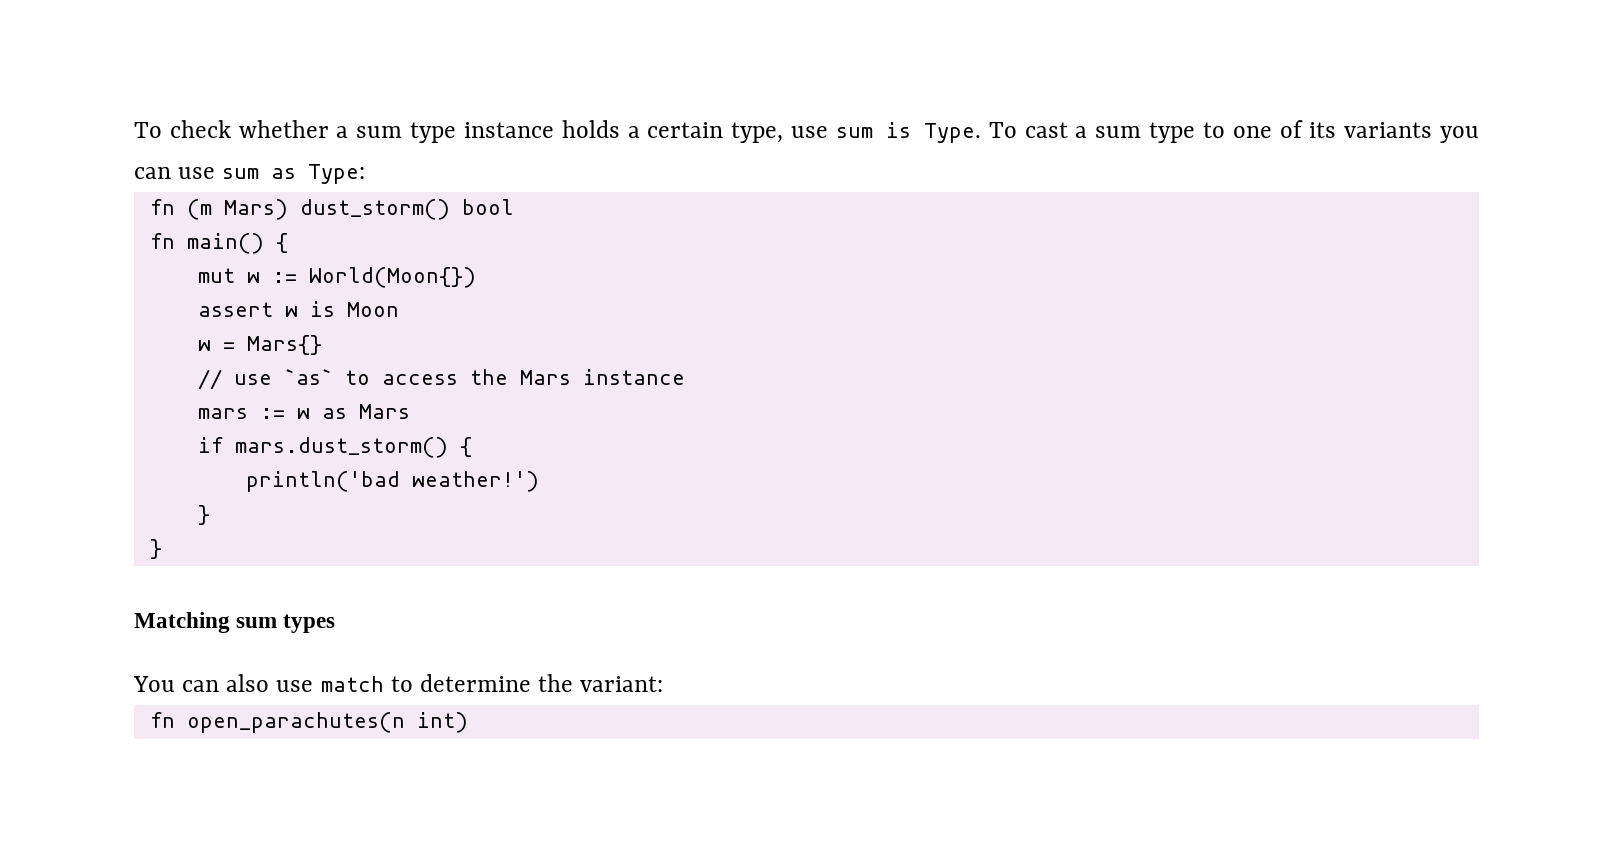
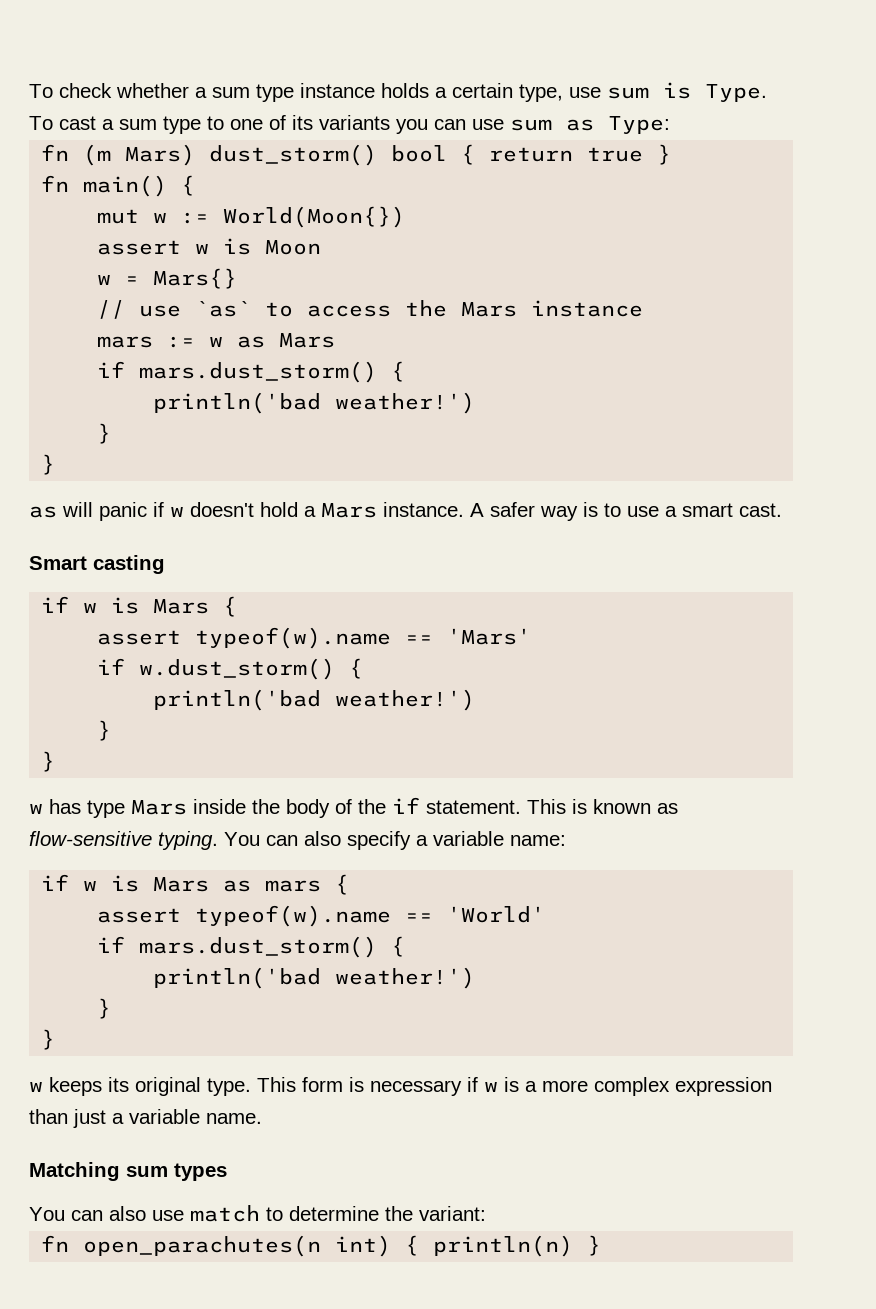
- fn (m Mars) dust_storm() bool
+ fn (m Mars) dust_storm() bool { return true }
+ as will panic if w doesn't hold a Mars instance. A safer way is to use a smart cast.
+ Smart casting
+ if w is Mars {
+ assert typeof(w).name == 'Mars'
+ if w.dust_storm() {
+ println('bad weather!')
+ }
+ }
+ w has type Mars inside the body of the if statement. This is known as flow-sensitive typing. You can also specify a variable name:
+ if w is Mars as mars {
+ assert typeof(w).name == 'World'
+ if mars.dust_storm() {
+ println('bad weather!')
+ }
+ }
+ w keeps its original type. This form is necessary if w is a more complex expression than just a variable name.
- fn open_parachutes(n int)
+ fn open_parachutes(n int) { println(n) }

